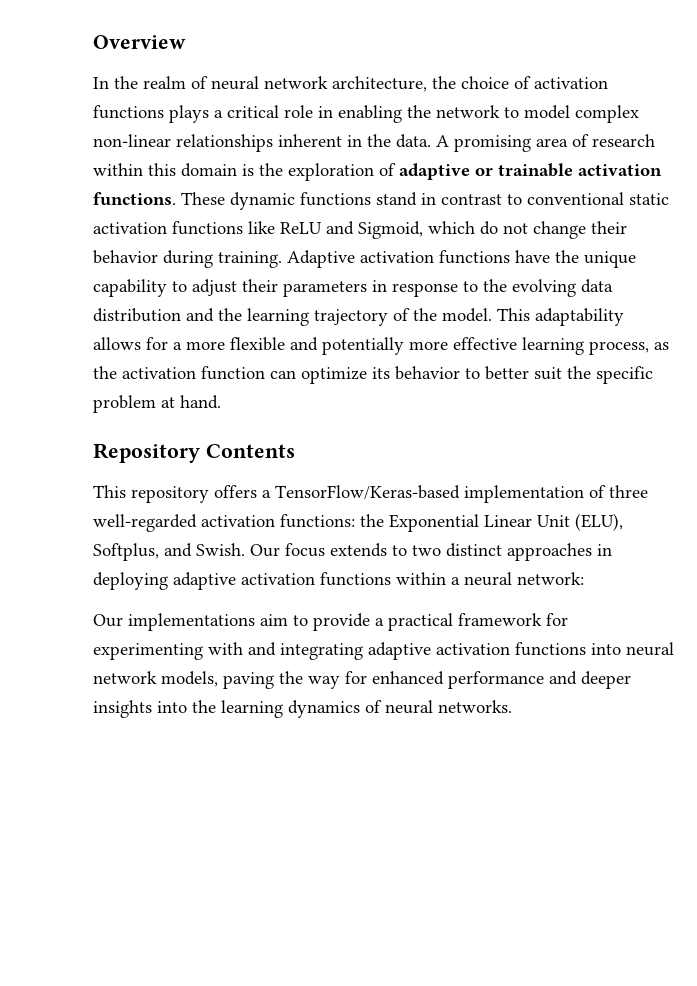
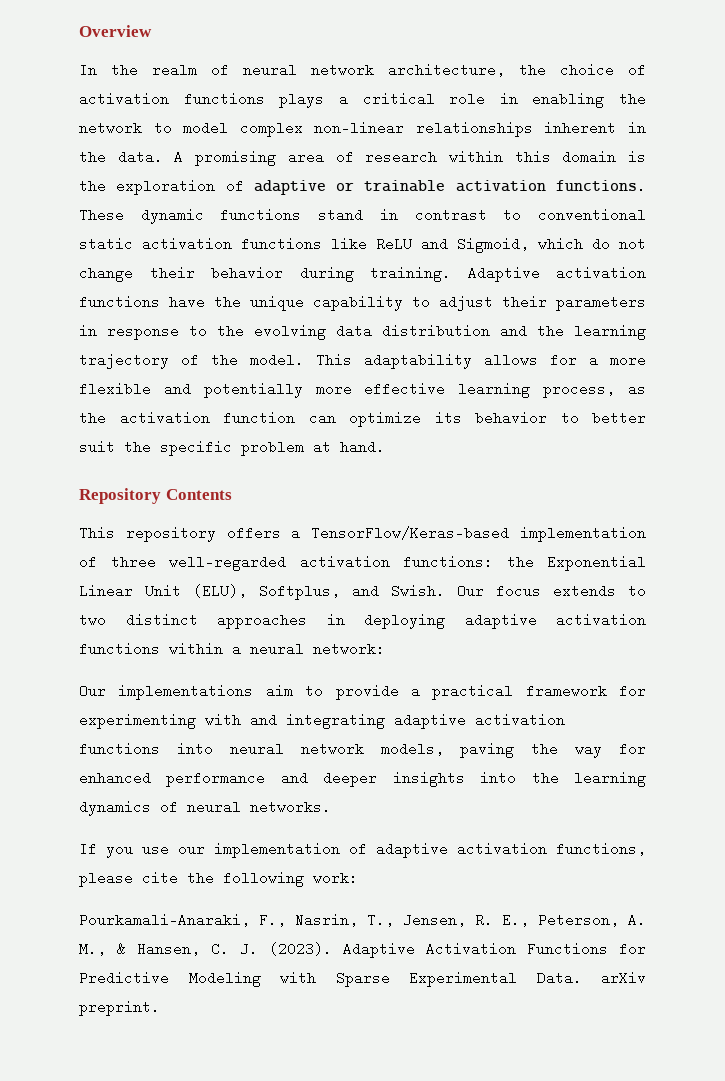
+ If you use our implementation of adaptive activation functions, please cite the following work:
+ Pourkamali-Anaraki, F., Nasrin, T., Jensen, R. E., Peterson, A. M., & Hansen, C. J. (2023). Adaptive Activation Functions for Predictive Modeling with Sparse Experimental Data. arXiv preprint.

